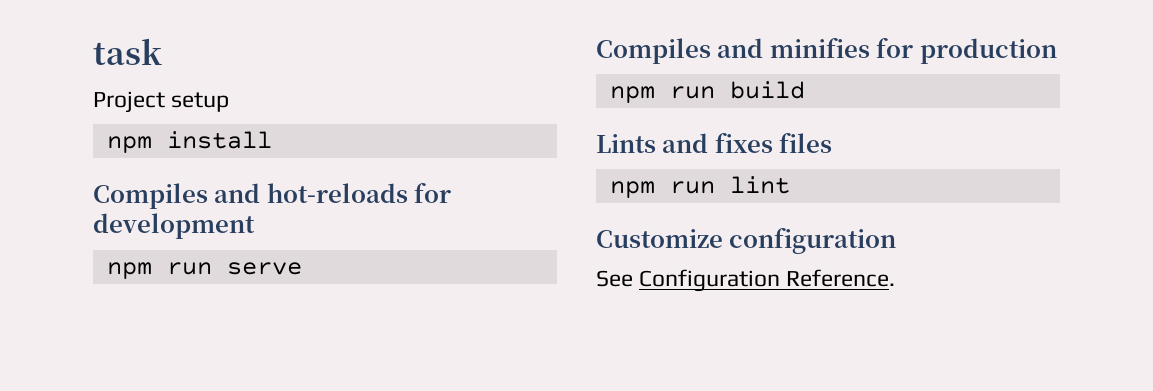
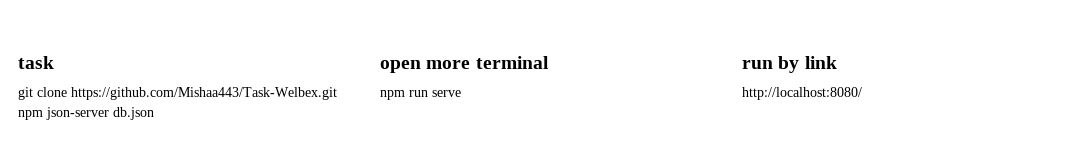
- Project setup
- npm install
- Compiles and hot-reloads for development
+ git clone https://github.com/Mishaa443/Task-Welbex.git npm json-server db.json
+ open more terminal
  npm run serve
- Compiles and minifies for production
- npm run build
- Lints and fixes files
- npm run lint
- Customize configuration
- See Configuration Reference.
+ run by link
+ http://localhost:8080/

